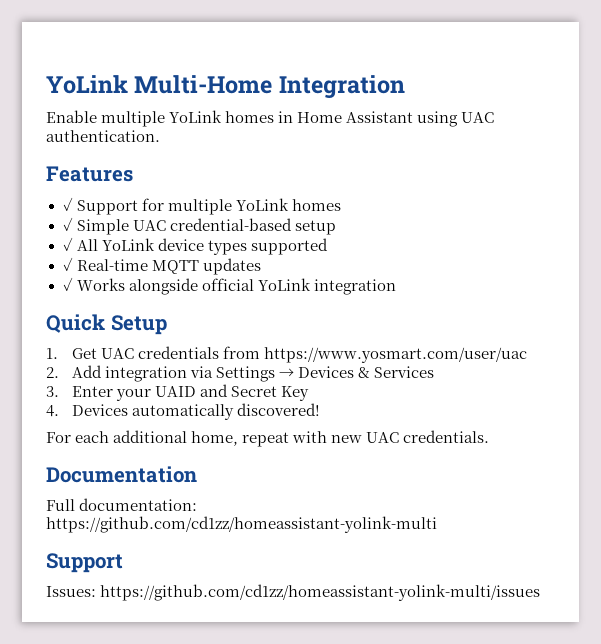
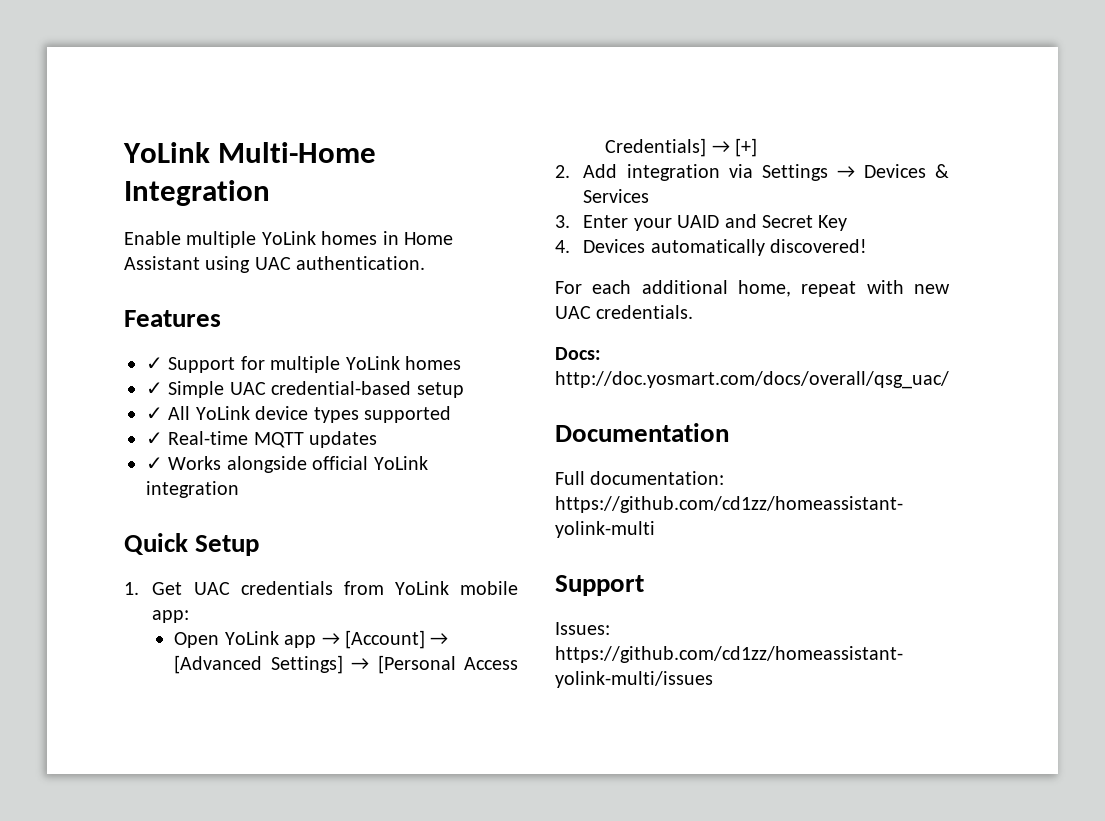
- 1. Get UAC credentials from https://www.yosmart.com/user/uac
+ 1. Get UAC credentials from YoLink mobile app:
+ Open YoLink app → [Account] → [Advanced Settings] → [Personal Access Credentials] → [+]
+ Docs: http://doc.yosmart.com/docs/overall/qsg_uac/

